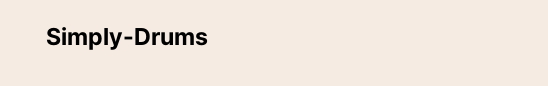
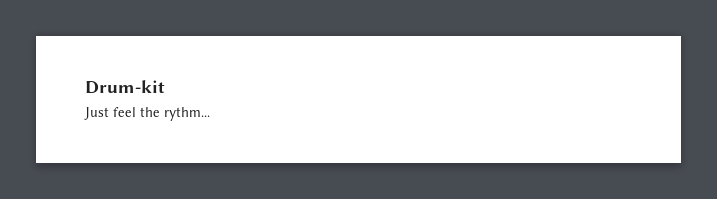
- Simply-Drums
+ Drum-kit
+ Just feel the rythm...

